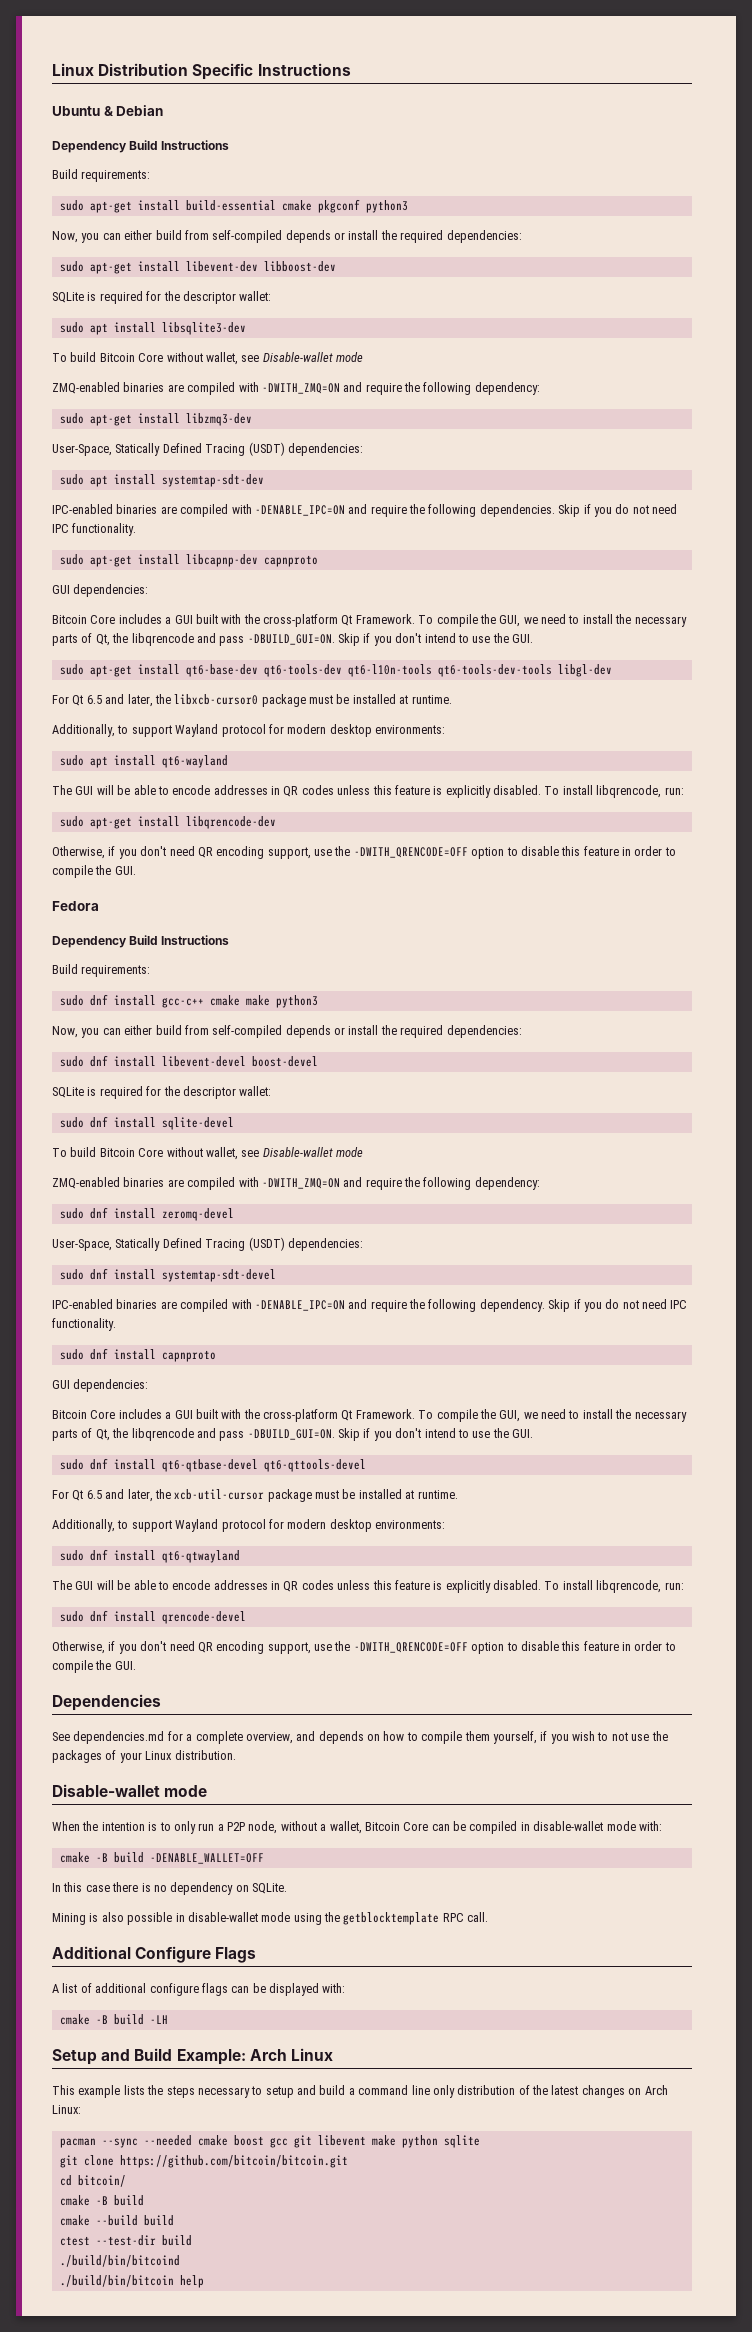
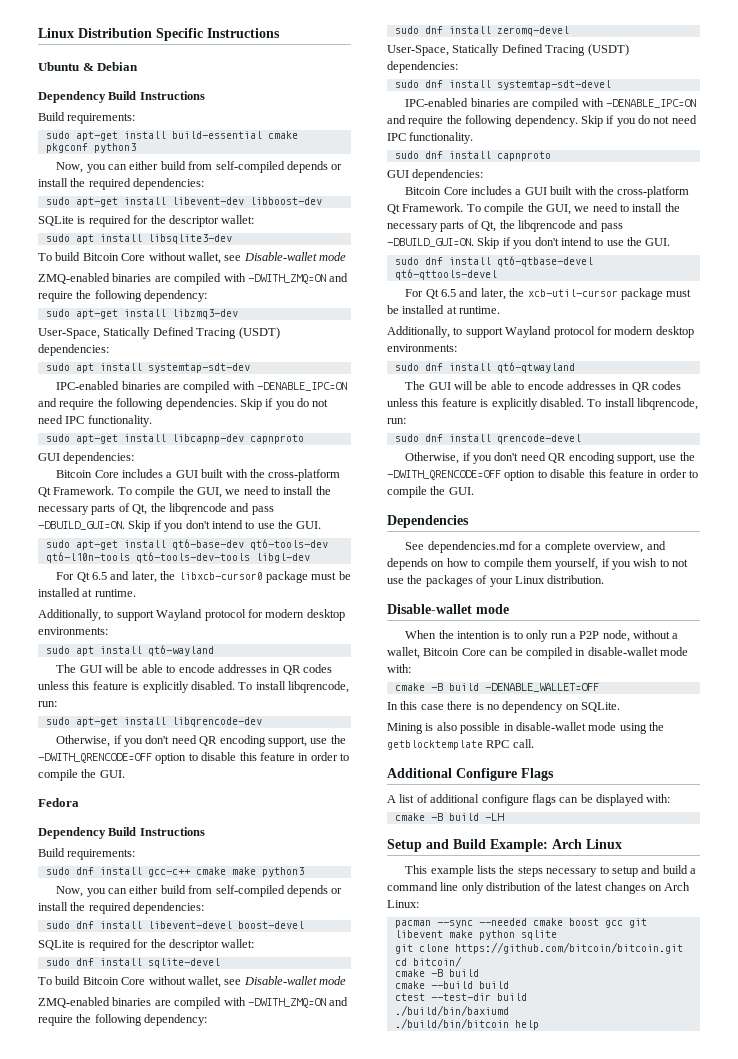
- ./build/bin/bitcoind
+ ./build/bin/baxiumd

